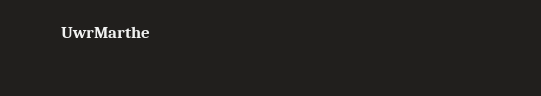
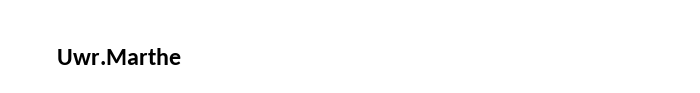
- UwrMarthe
+ Uwr.Marthe

